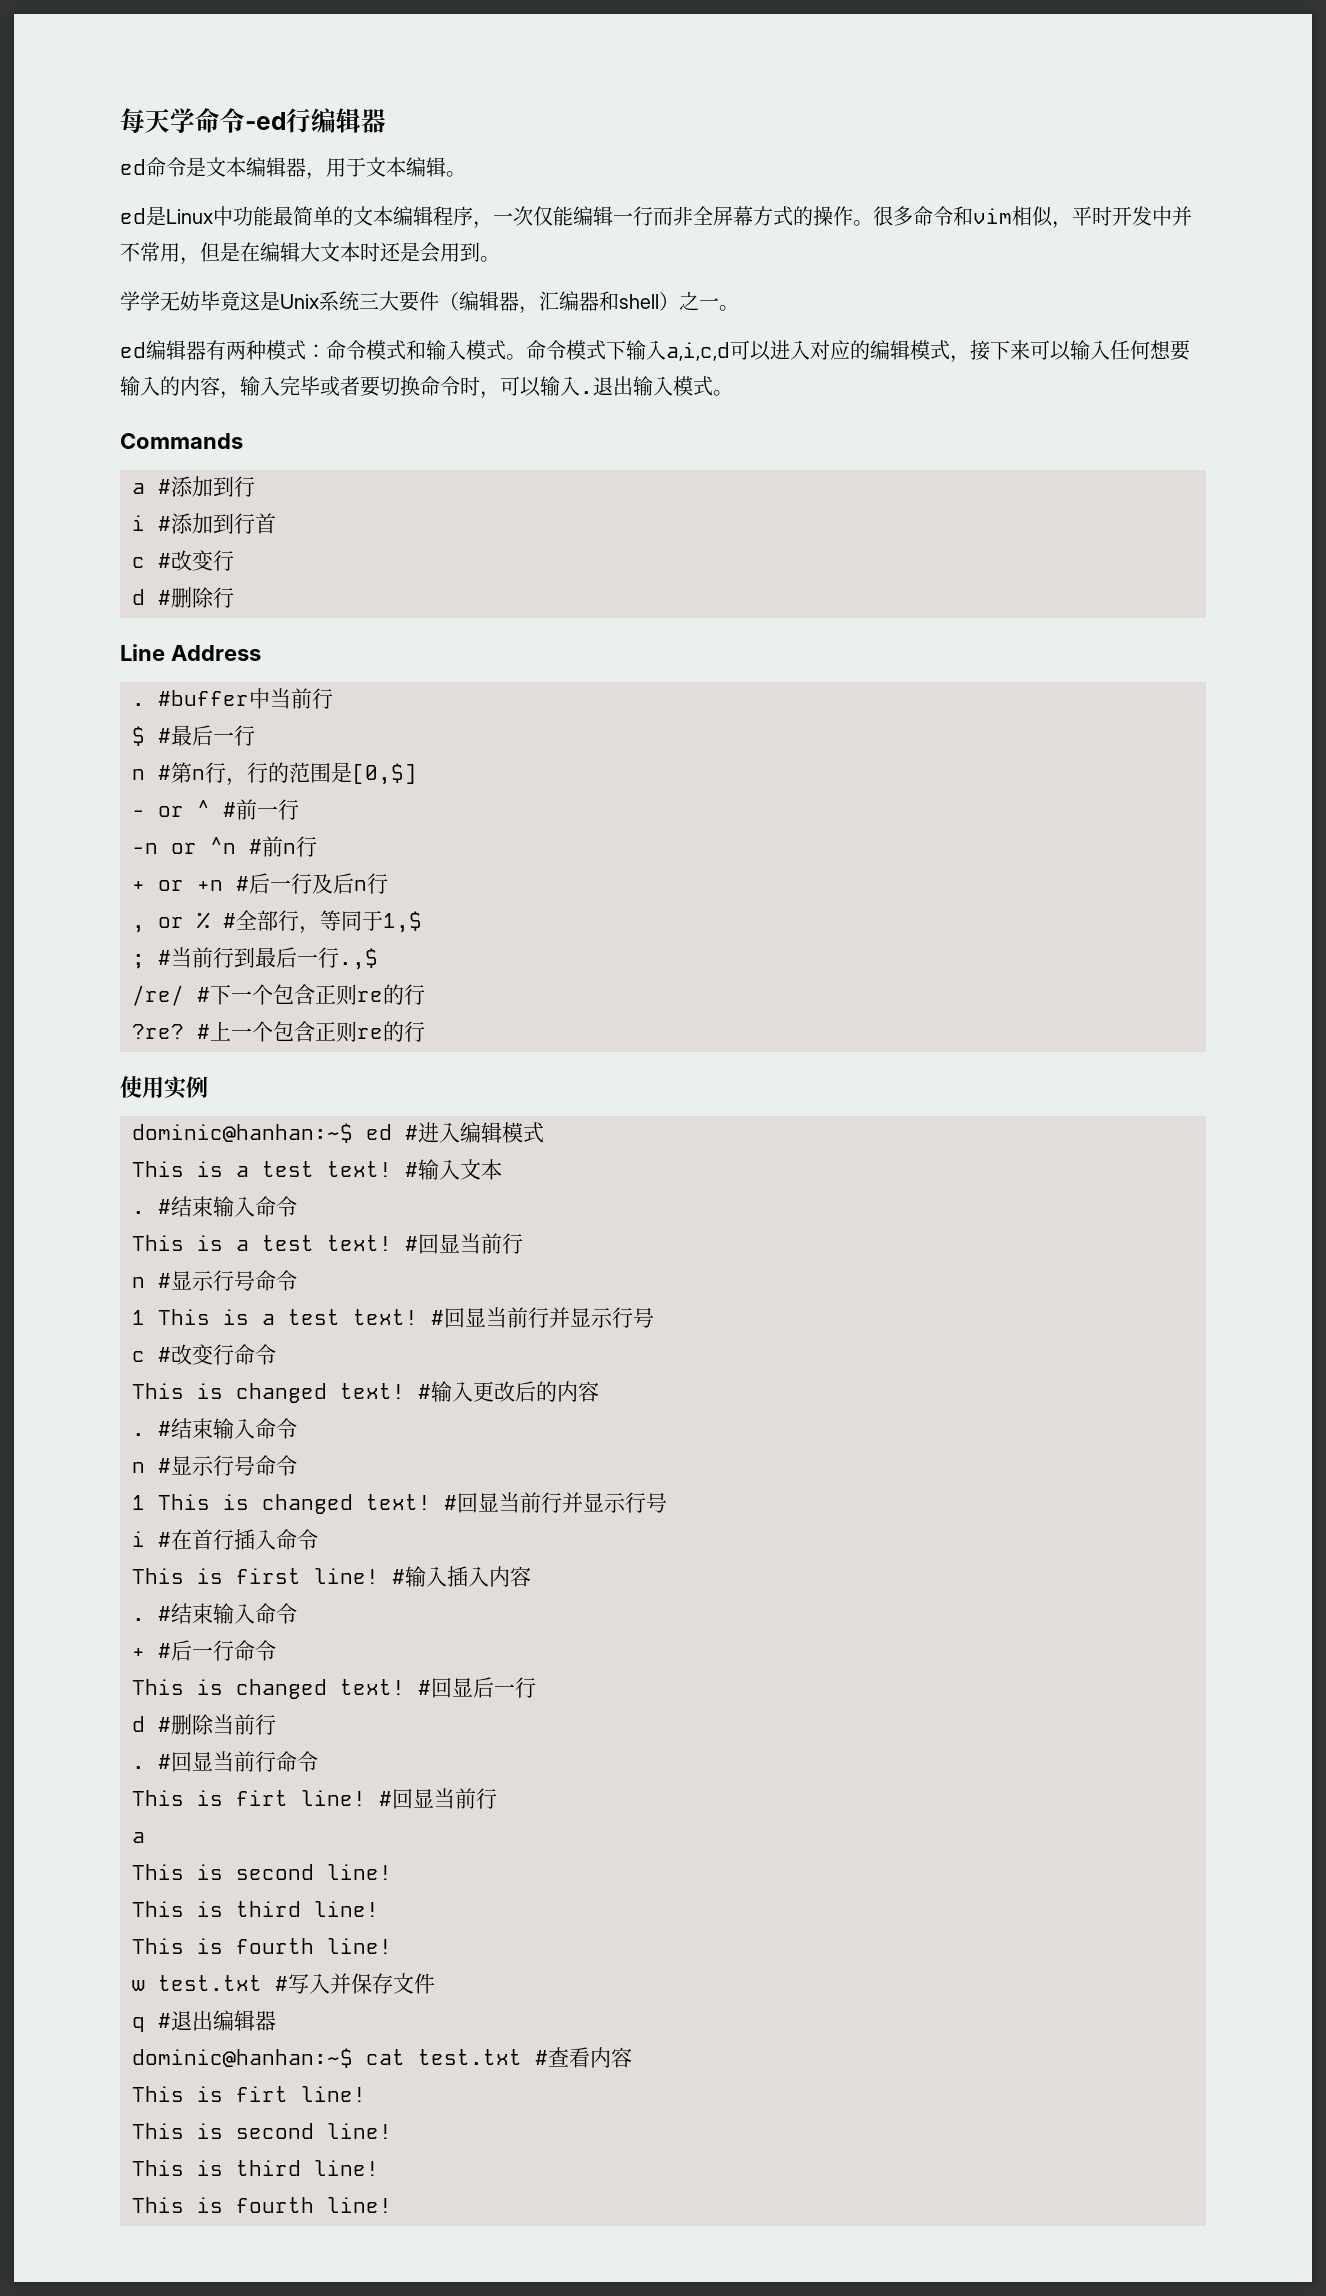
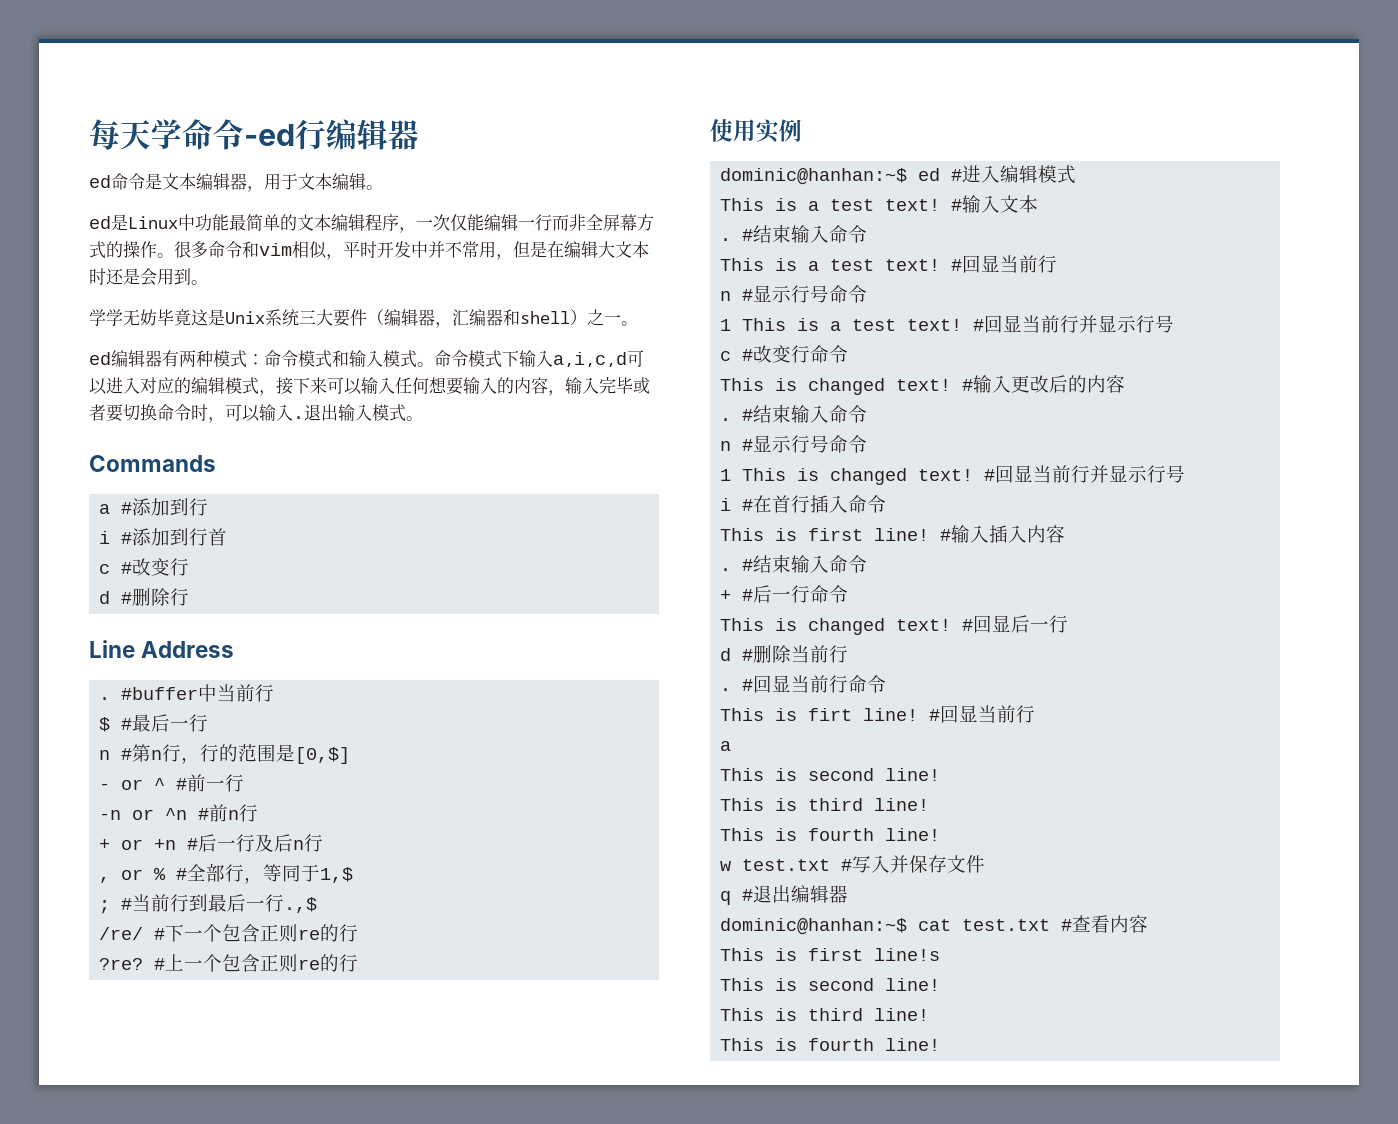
  dominic@hanhan:~$ cat test.txt #查看内容
- This is firt line!
+ This is first line!s

